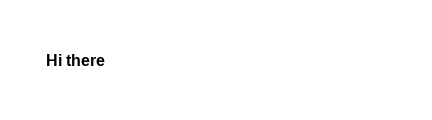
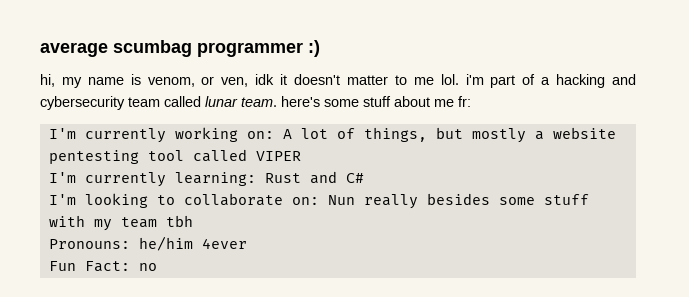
- Hi there
+ average scumbag programmer :)
+ hi, my name is venom, or ven, idk it doesn't matter to me lol. i'm part of a hacking and cybersecurity team called lunar team. here's some stuff about me fr:
+ I'm currently working on: A lot of things, but mostly a website pentesting tool called VIPER
+ I'm currently learning: Rust and C#
+ I'm looking to collaborate on: Nun really besides some stuff with my team tbh
+ Pronouns: he/him 4ever
+ Fun Fact: no

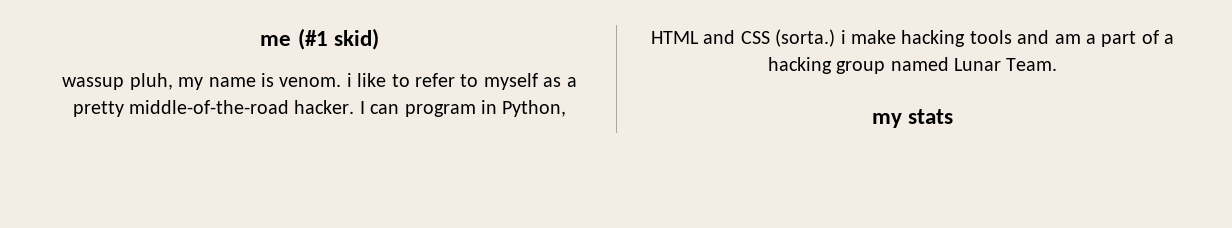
- average scumbag programmer :)
- hi, my name is venom, or ven, idk it doesn't matter to me lol. i'm part of a hacking and cybersecurity team called lunar team. here's some stuff about me fr:
- I'm currently working on: A lot of things, but mostly a website pentesting tool called VIPER
- I'm currently learning: Rust and C#
- I'm looking to collaborate on: Nun really besides some stuff with my team tbh
- Pronouns: he/him 4ever
- Fun Fact: no
+ me (#1 skid)
+ wassup pluh, my name is venom. i like to refer to myself as a pretty middle-of-the-road hacker. I can program in Python, HTML and CSS (sorta.) i make hacking tools and am a part of a hacking group named Lunar Team.
+ my stats

